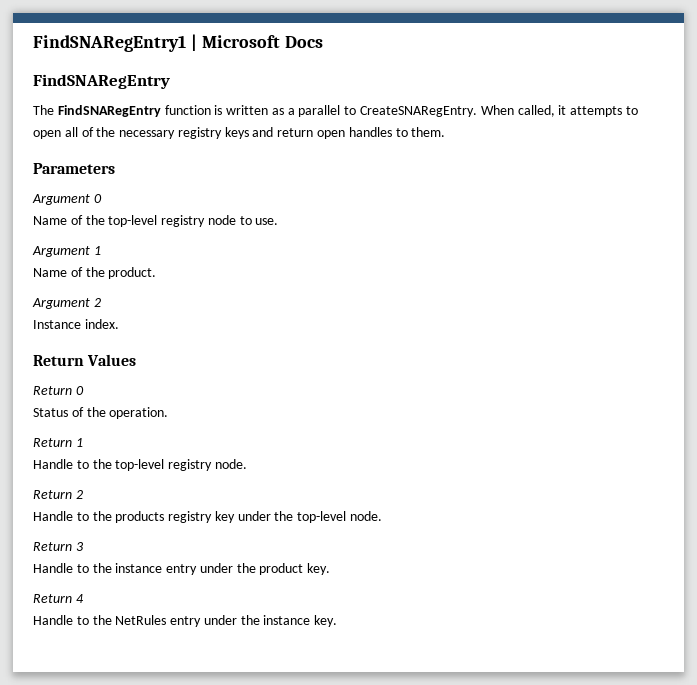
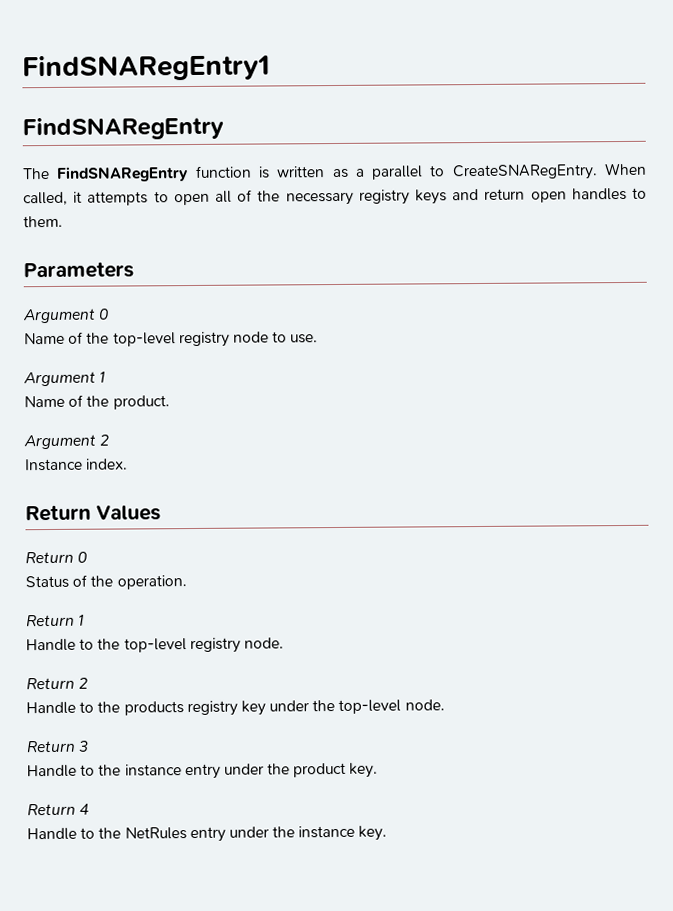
- FindSNARegEntry1 | Microsoft Docs
+ FindSNARegEntry1

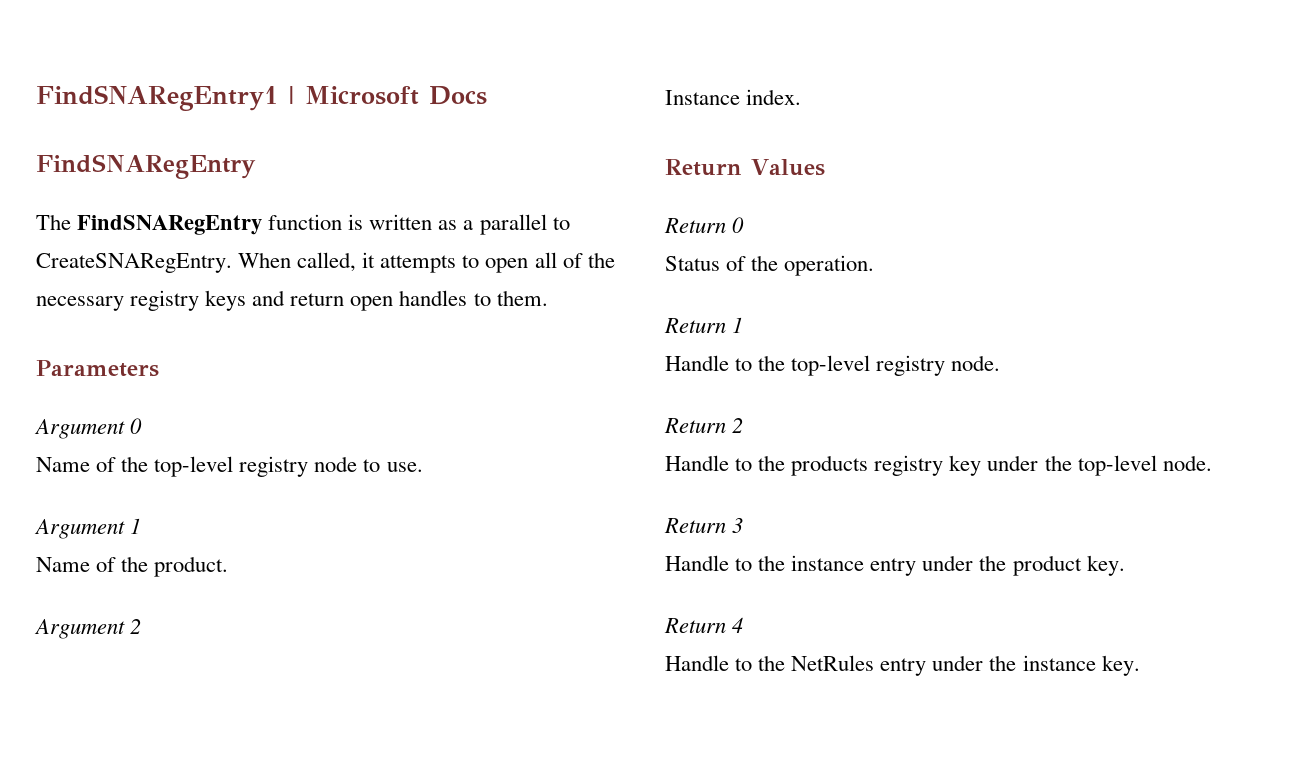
- FindSNARegEntry1
+ FindSNARegEntry1 | Microsoft Docs

